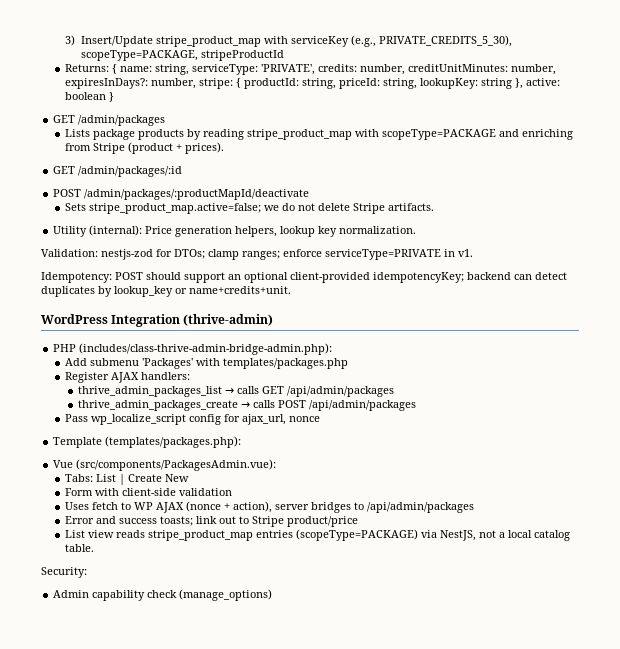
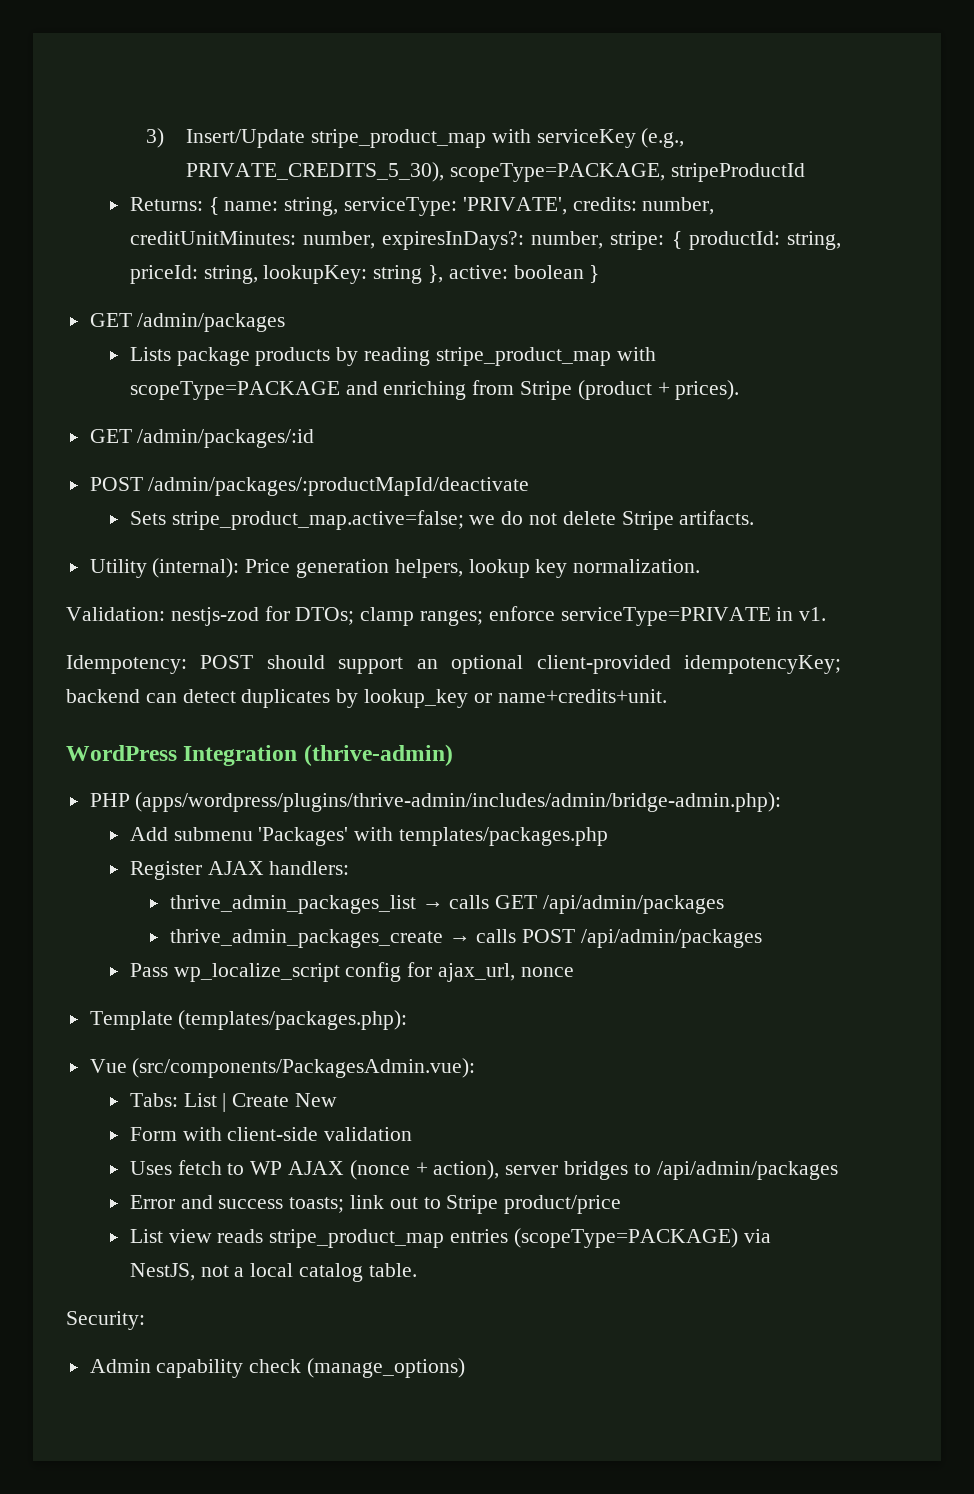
- PHP (includes/class-thrive-admin-bridge-admin.php):
+ PHP (apps/wordpress/plugins/thrive-admin/includes/admin/bridge-admin.php):

